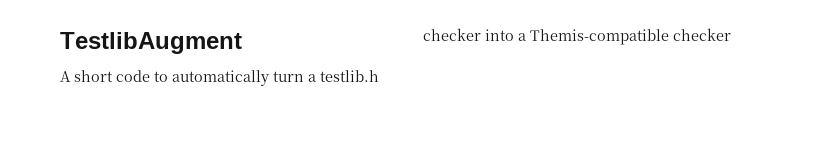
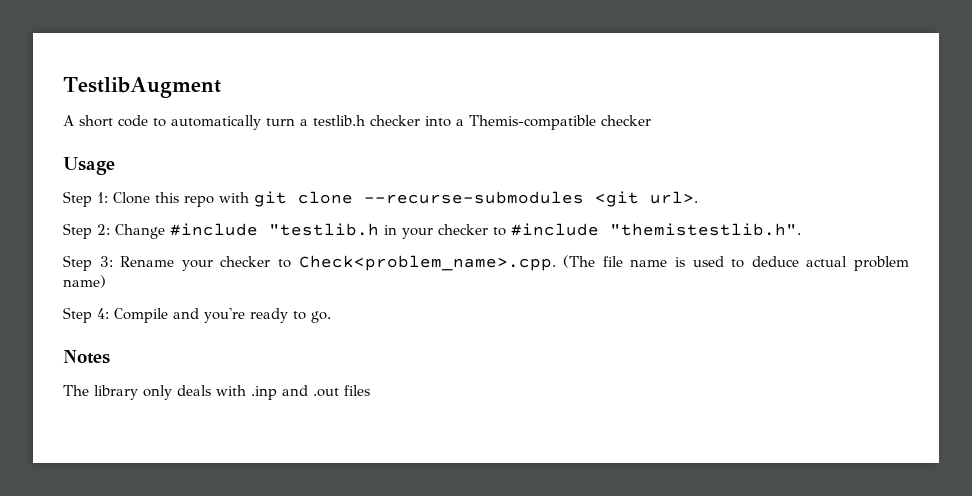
+ Usage
+ Step 1: Clone this repo with git clone --recurse-submodules <git url>.
+ Step 2: Change #include "testlib.h in your checker to #include "themistestlib.h".
+ Step 3: Rename your checker to Check<problem_name>.cpp. (The file name is used to deduce actual problem name)
+ Step 4: Compile and you're ready to go.
+ Notes
+ The library only deals with .inp and .out files

